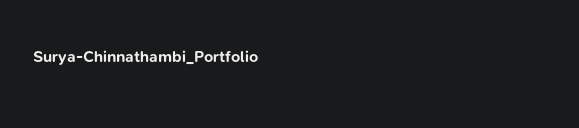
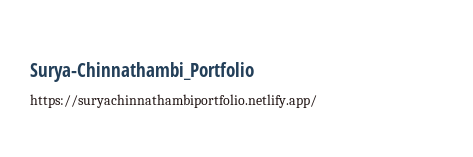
+ https://suryachinnathambiportfolio.netlify.app/

